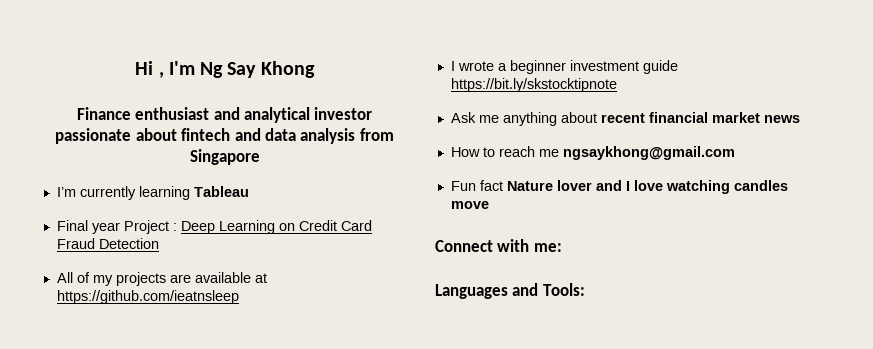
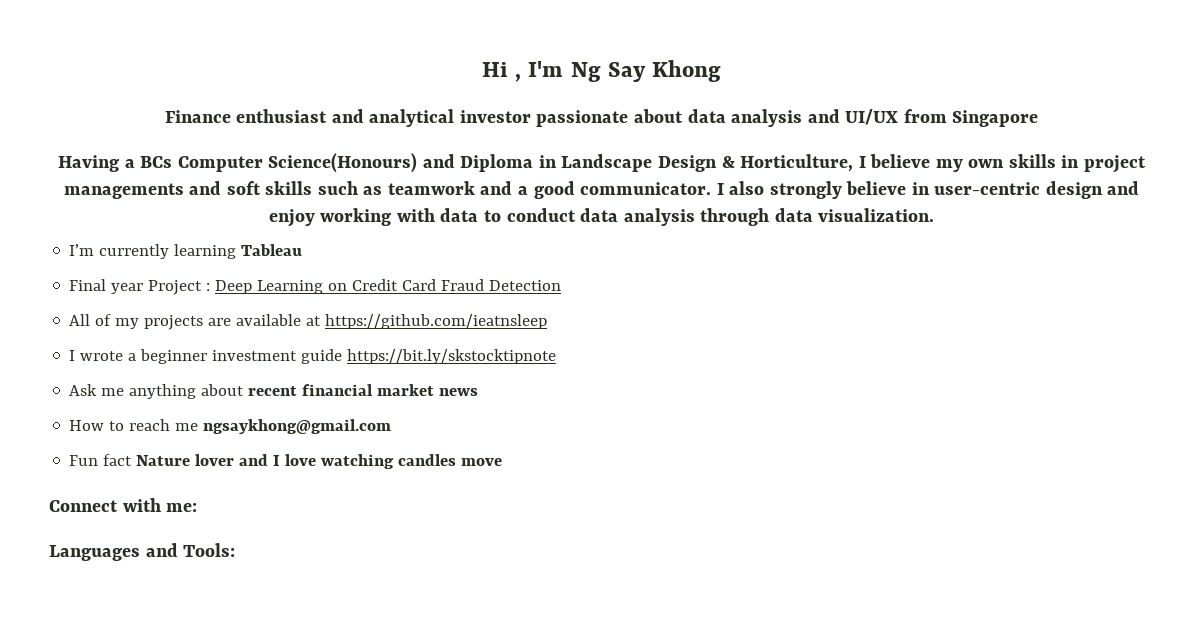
- Finance enthusiast and analytical investor passionate about fintech and data analysis from Singapore
+ Finance enthusiast and analytical investor passionate about data analysis and UI/UX from Singapore
+ Having a BCs Computer Science(Honours) and Diploma in Landscape Design & Horticulture, I believe my own skills in project managements and soft skills such as teamwork and a good communicator. I also strongly believe in user-centric design and enjoy working with data to conduct data analysis through data visualization.

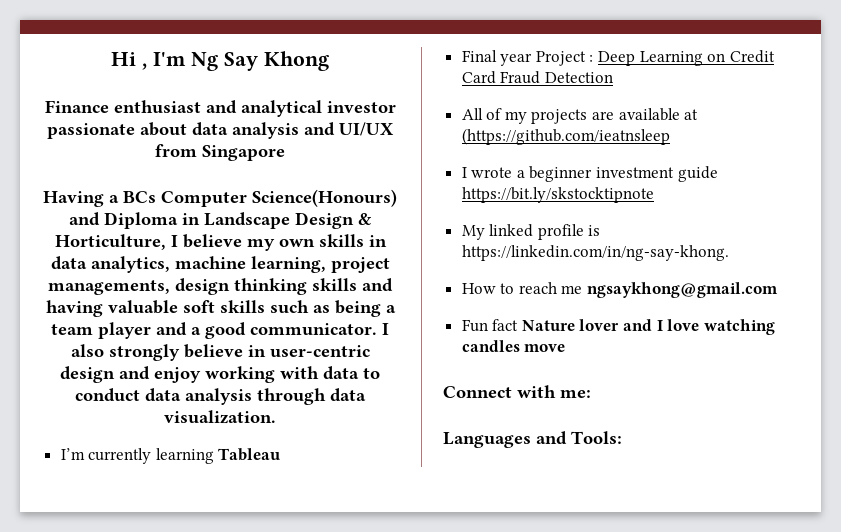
- Having a BCs Computer Science(Honours) and Diploma in Landscape Design & Horticulture, I believe my own skills in project managements and soft skills such as teamwork and a good communicator.
+ Having a BCs Computer Science(Honours) and Diploma in Landscape Design & Horticulture, I believe my own skills in data analytics, machine learning, project managements, design thinking skills and having valuable soft skills such as being a team player and a good communicator.
- All of my projects are available at https://github.com/ieatnsleep
+ All of my projects are available at (https://github.com/ieatnsleep
- Ask me anything about recent financial market news
+ My linked profile is https://linkedin.com/in/ng-say-khong.

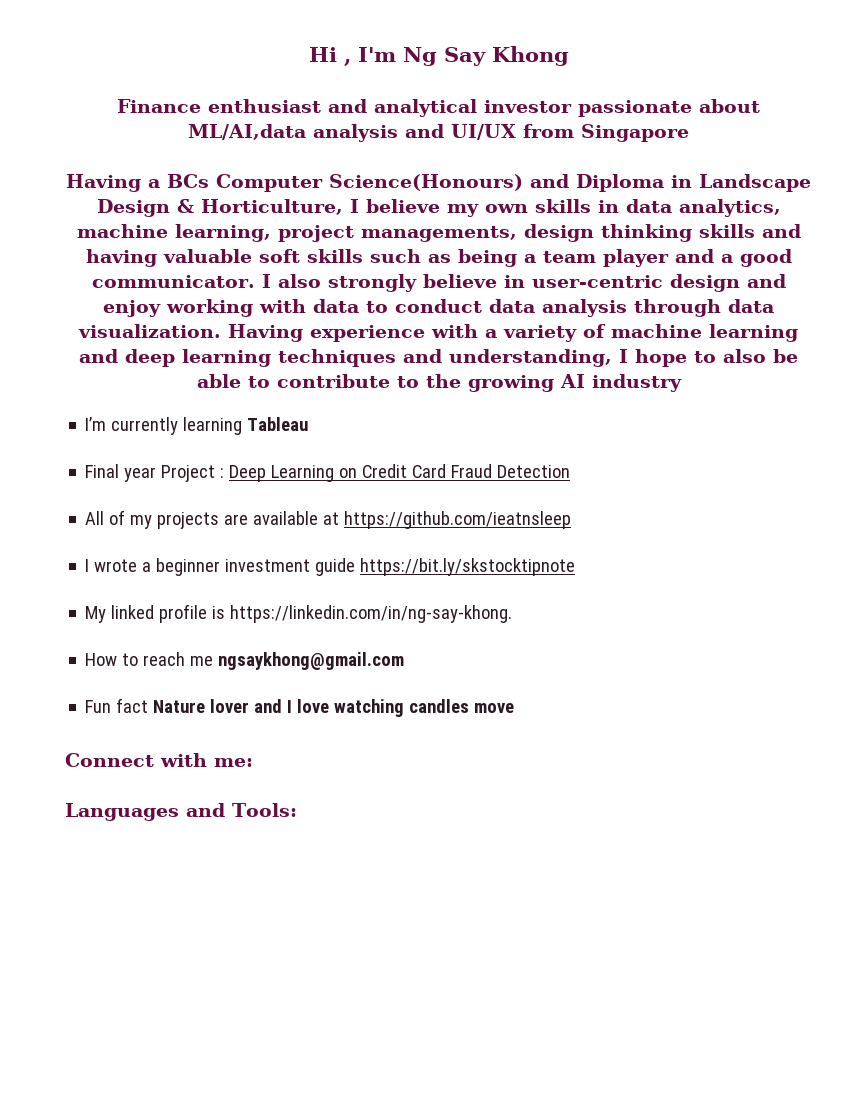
- Finance enthusiast and analytical investor passionate about data analysis and UI/UX from Singapore
+ Finance enthusiast and analytical investor passionate about ML/AI,data analysis and UI/UX from Singapore
+ Having experience with a variety of machine learning and deep learning techniques and understanding, I hope to also be able to contribute to the growing AI industry
- All of my projects are available at (https://github.com/ieatnsleep
+ All of my projects are available at https://github.com/ieatnsleep

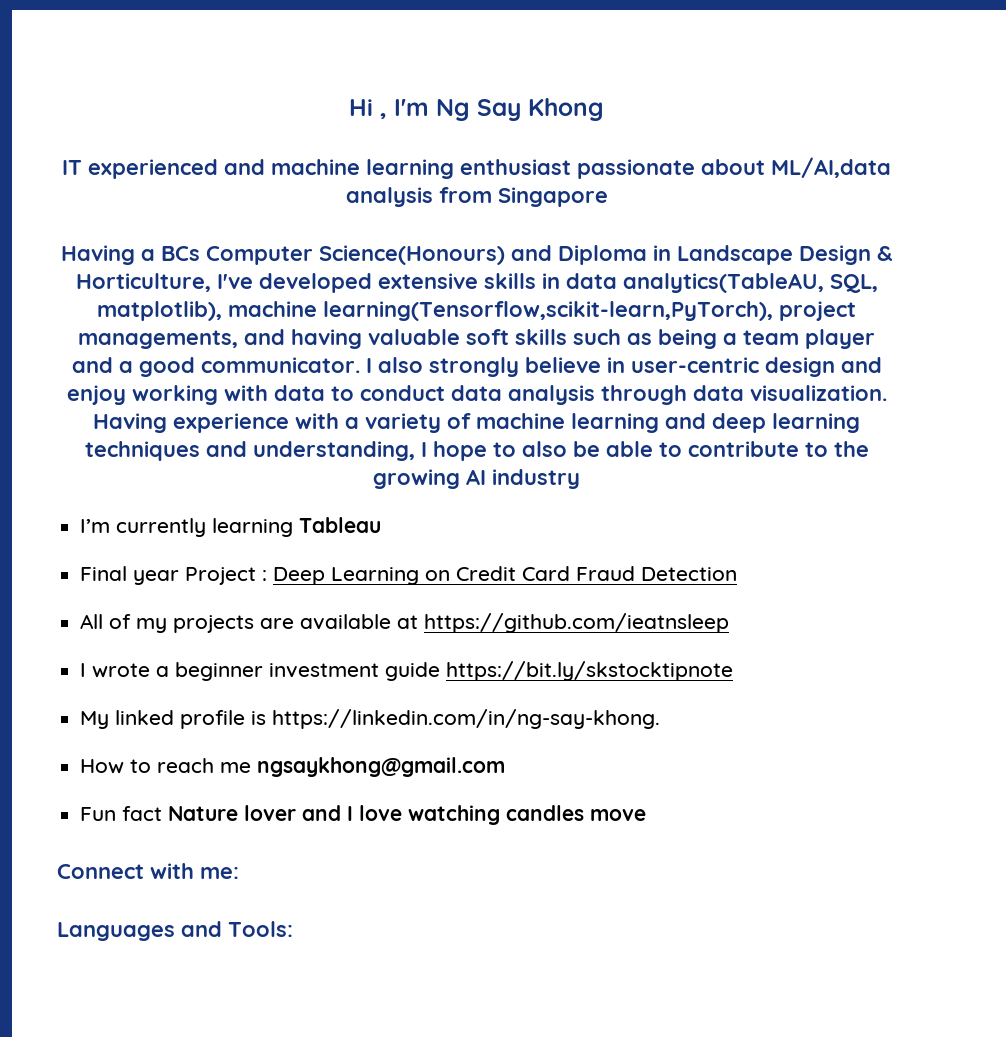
- Finance enthusiast and analytical investor passionate about ML/AI,data analysis and UI/UX from Singapore
+ IT experienced and machine learning enthusiast passionate about ML/AI,data analysis from Singapore
- Having a BCs Computer Science(Honours) and Diploma in Landscape Design & Horticulture, I believe my own skills in data analytics, machine learning, project managements, design thinking skills and having valuable soft skills such as being a team player and a good communicator.
+ Having a BCs Computer Science(Honours) and Diploma in Landscape Design & Horticulture, I've developed extensive skills in data analytics(TableAU, SQL, matplotlib), machine learning(Tensorflow,scikit-learn,PyTorch), project managements, and having valuable soft skills such as being a team player and a good communicator.

